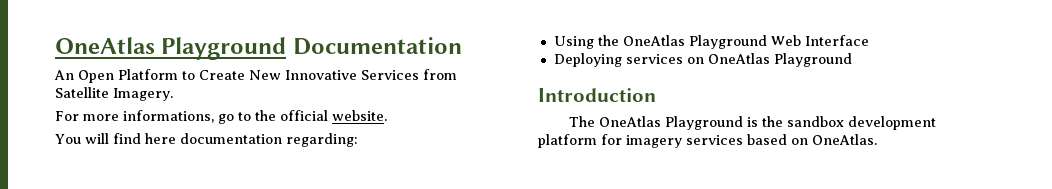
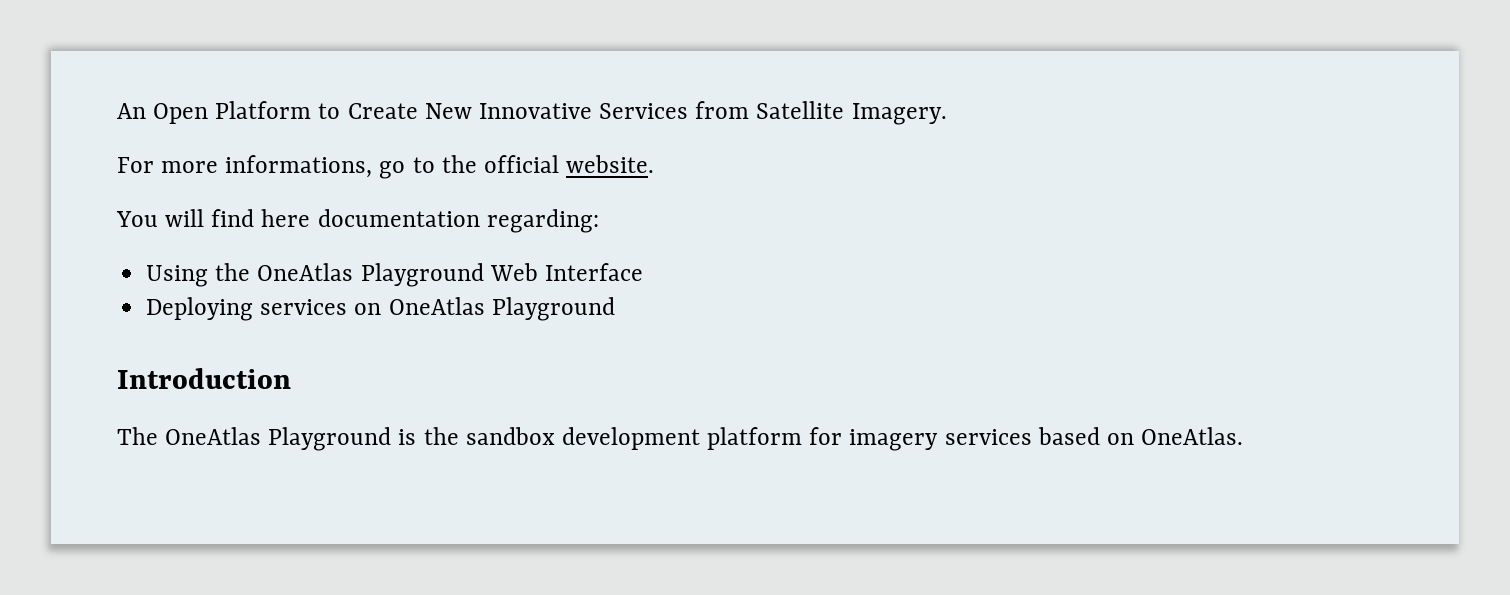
- OneAtlas Playground Documentation

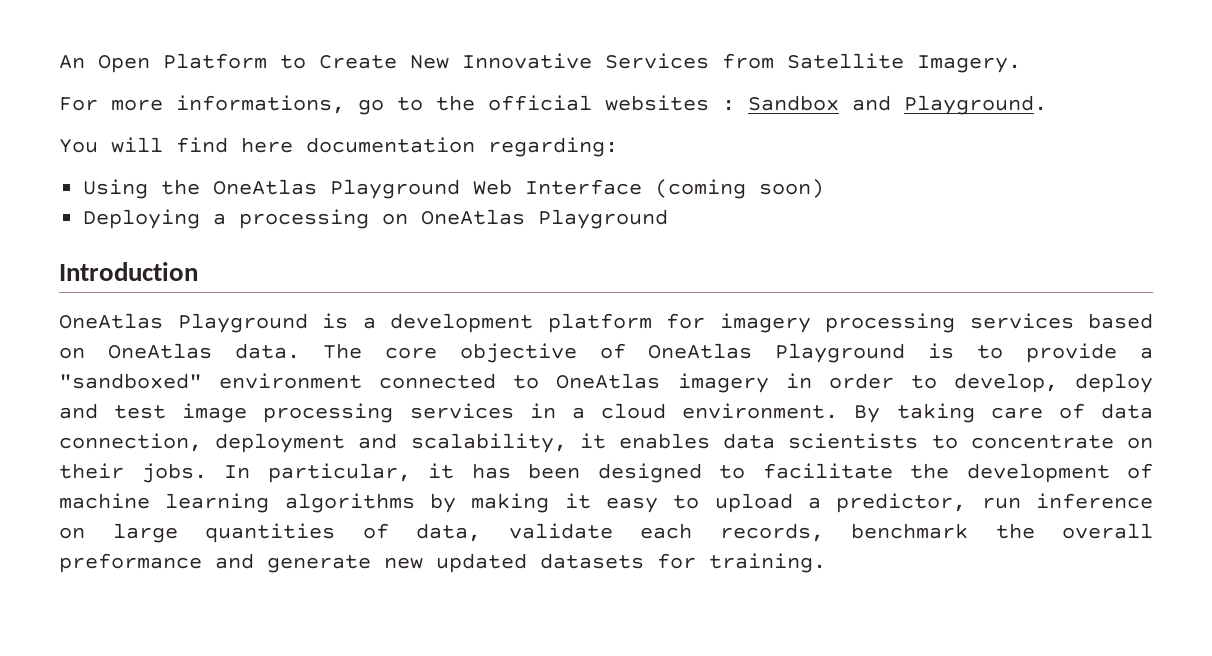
- For more informations, go to the official website.
+ For more informations, go to the official websites : Sandbox and Playground.
- Using the OneAtlas Playground Web Interface
+ Using the OneAtlas Playground Web Interface (coming soon)
- Deploying services on OneAtlas Playground
+ Deploying a processing on OneAtlas Playground
- The OneAtlas Playground is the sandbox development platform for imagery services based on OneAtlas.
+ OneAtlas Playground is a development platform for imagery processing services based on OneAtlas data. The core objective of OneAtlas Playground is to provide a "sandboxed" environment connected to OneAtlas imagery in order to develop, deploy and test image processing services in a cloud environment. By taking care of data connection, deployment and scalability, it enables data scientists to concentrate on their jobs. In particular, it has been designed to facilitate the development of machine learning algorithms by making it easy to upload a predictor, run inference on large quantities of data, validate each records, benchmark the overall preformance and generate new updated datasets for training.

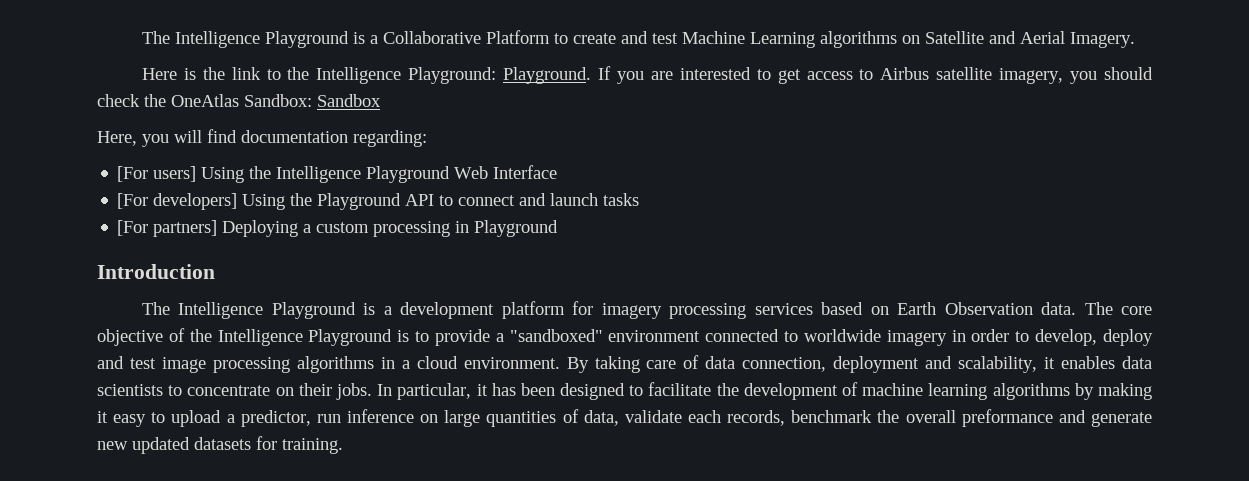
- An Open Platform to Create New Innovative Services from Satellite Imagery.
- For more informations, go to the official websites : Sandbox and Playground.
- You will find here documentation regarding:
+ The Intelligence Playground is a Collaborative Platform to create and test Machine Learning algorithms on Satellite and Aerial Imagery.
+ Here is the link to the Intelligence Playground: Playground. If you are interested to get access to Airbus satellite imagery, you should check the OneAtlas Sandbox: Sandbox
+ Here, you will find documentation regarding:
- Using the OneAtlas Playground Web Interface (coming soon)
- Deploying a processing on OneAtlas Playground
+ [For users] Using the Intelligence Playground Web Interface
+ [For developers] Using the Playground API to connect and launch tasks
+ [For partners] Deploying a custom processing in Playground
- OneAtlas Playground is a development platform for imagery processing services based on OneAtlas data.
+ The Intelligence Playground is a development platform for imagery processing services based on Earth Observation data.
- The core objective of OneAtlas Playground is to provide a "sandboxed" environment connected to OneAtlas imagery in order to develop, deploy and test image processing services in a cloud environment.
+ The core objective of the Intelligence Playground is to provide a "sandboxed" environment connected to worldwide imagery in order to develop, deploy and test image processing algorithms in a cloud environment.

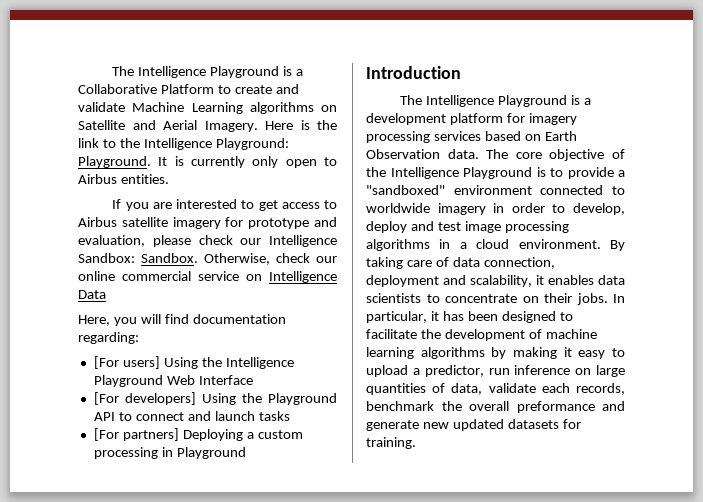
- The Intelligence Playground is a Collaborative Platform to create and test Machine Learning algorithms on Satellite and Aerial Imagery.
- Here is the link to the Intelligence Playground: Playground. If you are interested to get access to Airbus satellite imagery, you should check the OneAtlas Sandbox: Sandbox
+ The Intelligence Playground is a Collaborative Platform to create and validate Machine Learning algorithms on Satellite and Aerial Imagery. Here is the link to the Intelligence Playground: Playground. It is currently only open to Airbus entities.
+ If you are interested to get access to Airbus satellite imagery for prototype and evaluation, please check our Intelligence Sandbox: Sandbox. Otherwise, check our online commercial service on Intelligence Data

